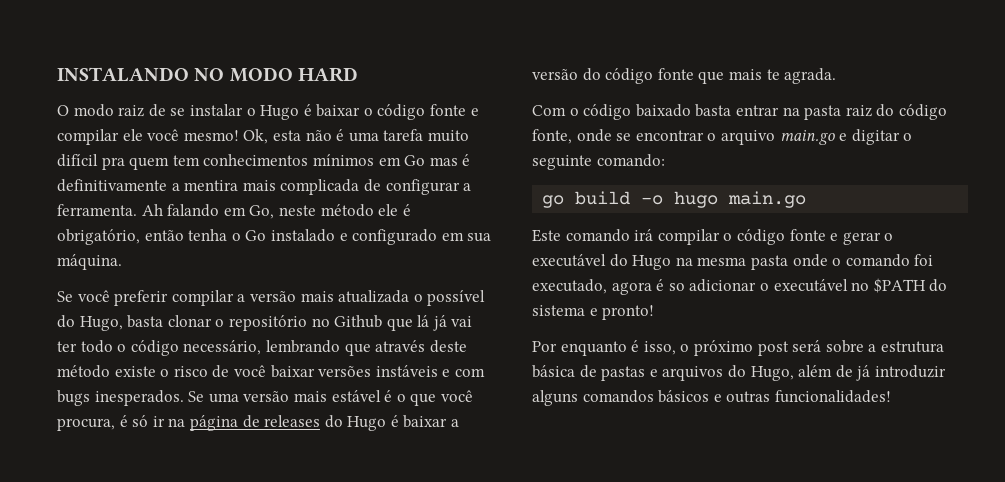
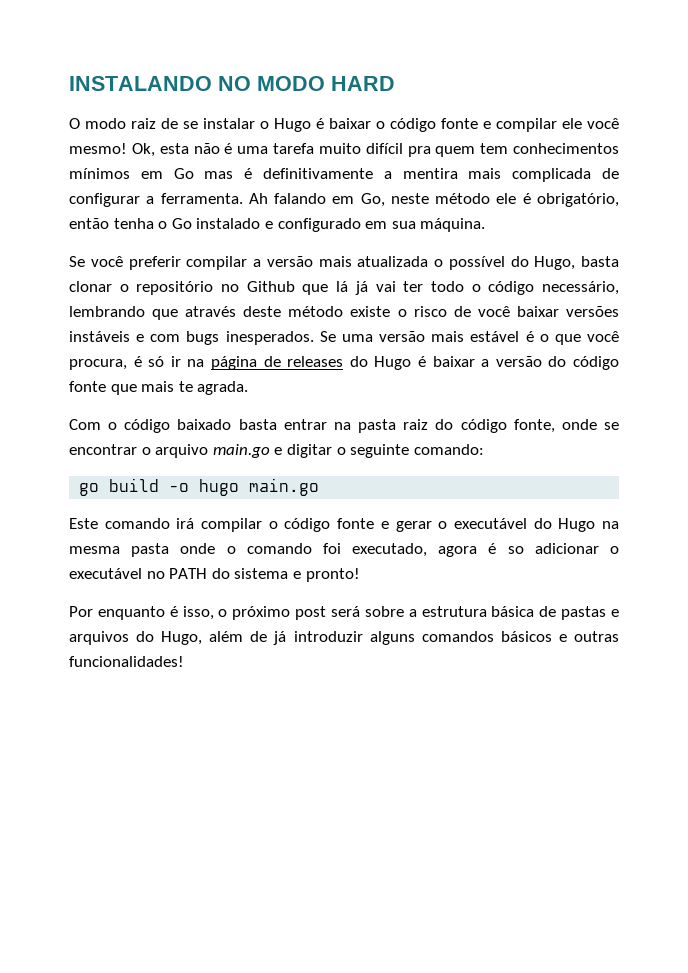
- Este comando irá compilar o código fonte e gerar o executável do Hugo na mesma pasta onde o comando foi executado, agora é so adicionar o executável no $PATH do sistema e pronto!
+ Este comando irá compilar o código fonte e gerar o executável do Hugo na mesma pasta onde o comando foi executado, agora é so adicionar o executável no PATH do sistema e pronto!

